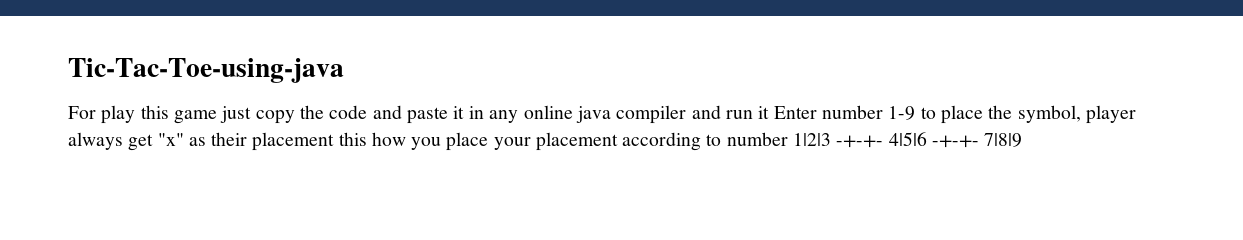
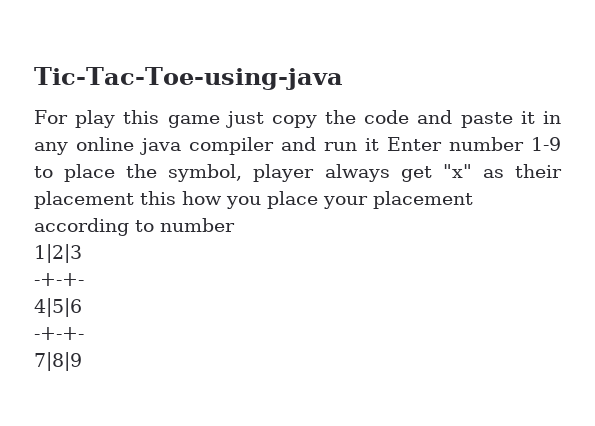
- For play this game just copy the code and paste it in any online java compiler and run it Enter number 1-9 to place the symbol, player always get "x" as their placement this how you place your placement according to number 1|2|3 -+-+- 4|5|6 -+-+- 7|8|9
+ For play this game just copy the code and paste it in any online java compiler and run it Enter number 1-9 to place the symbol, player always get "x" as their placement this how you place your placement according to number
+ 1|2|3
+ -+-+-
+ 4|5|6
+ -+-+-
+ 7|8|9

